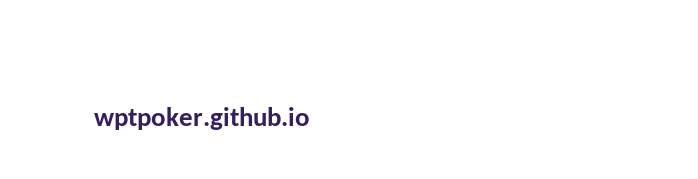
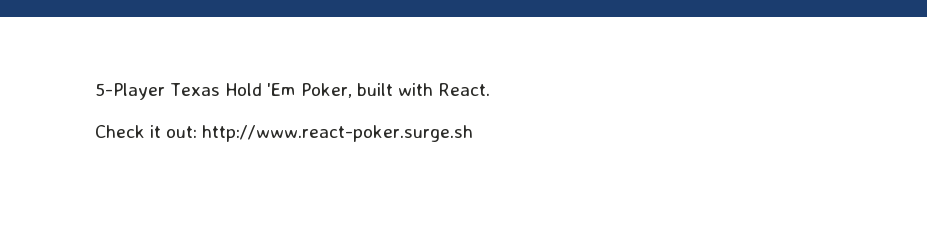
- wptpoker.github.io
+ 5-Player Texas Hold 'Em Poker, built with React.
+ Check it out: http://www.react-poker.surge.sh

